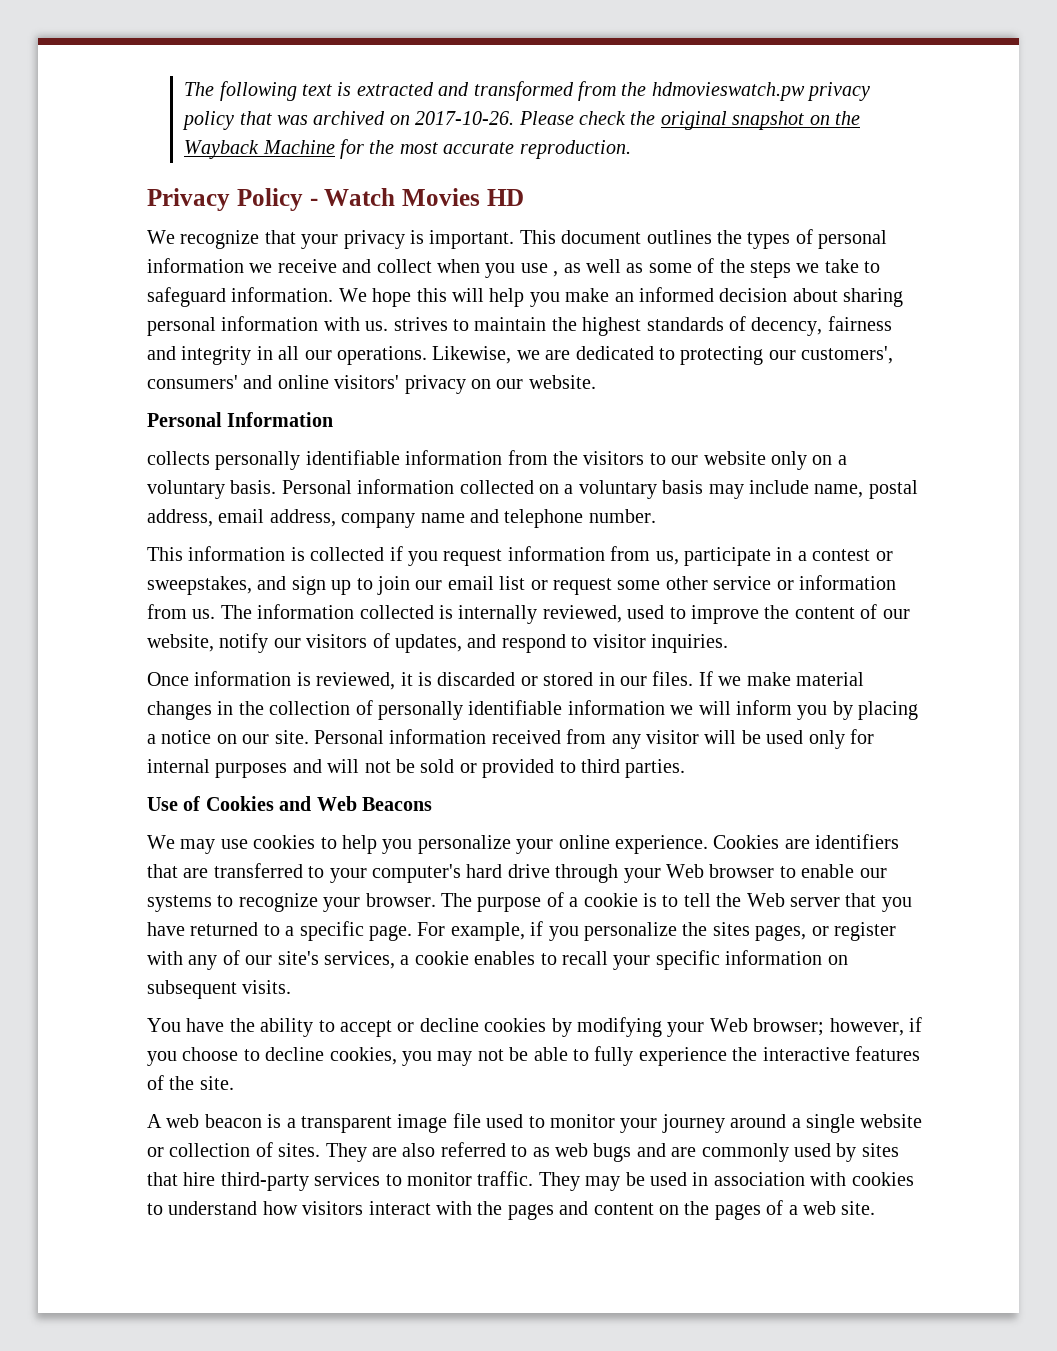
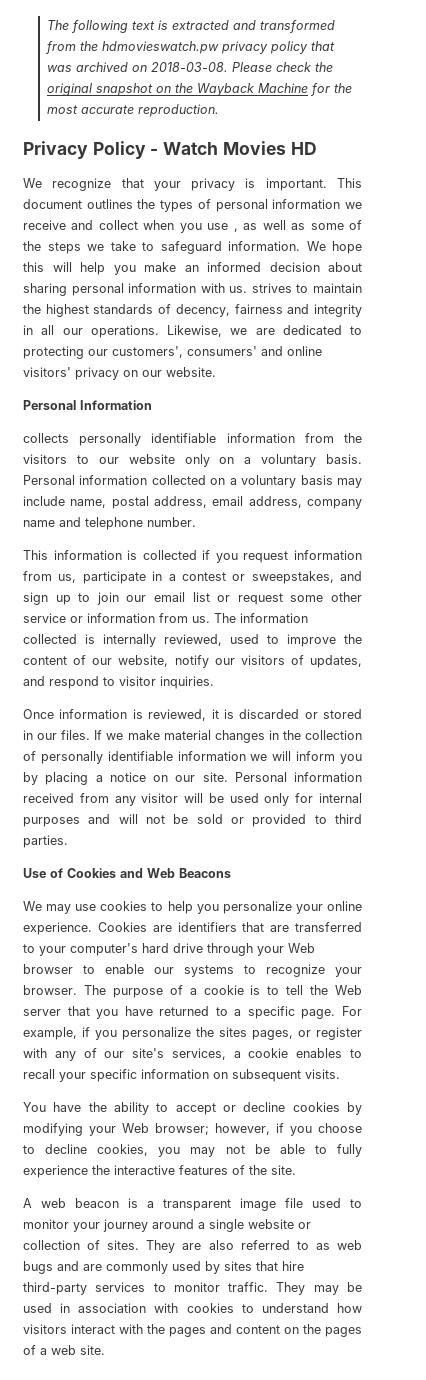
- The following text is extracted and transformed from the hdmovieswatch.pw privacy policy that was archived on 2017-10-26.
+ The following text is extracted and transformed from the hdmovieswatch.pw privacy policy that was archived on 2018-03-08.

